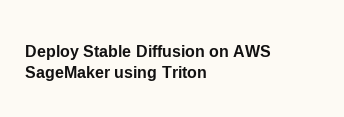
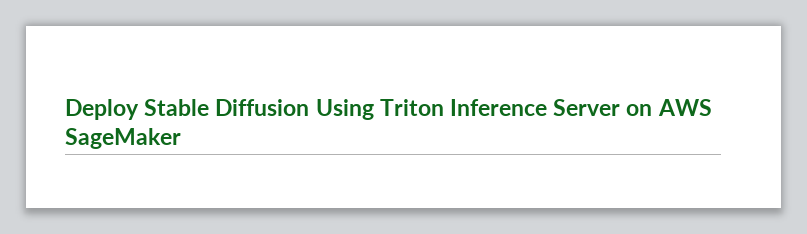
- Deploy Stable Diffusion on AWS SageMaker using Triton
+ Deploy Stable Diffusion Using Triton Inference Server on AWS SageMaker

